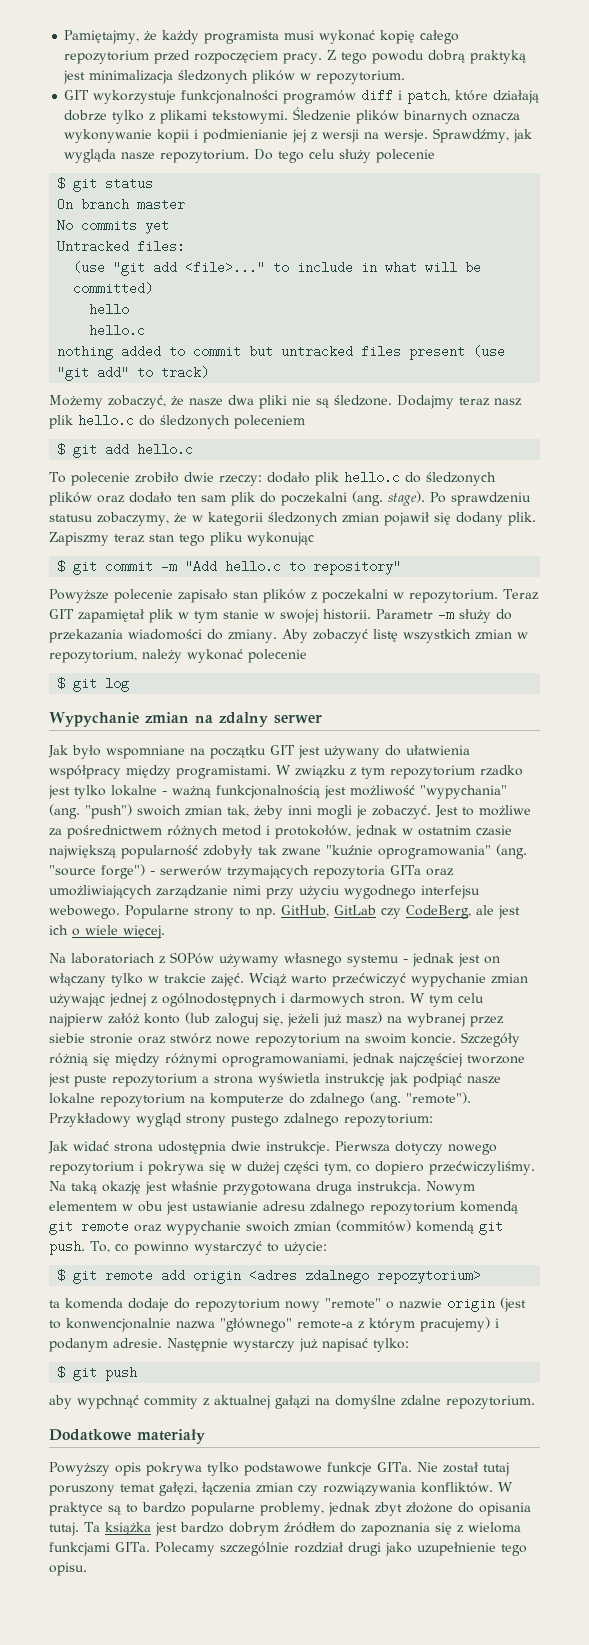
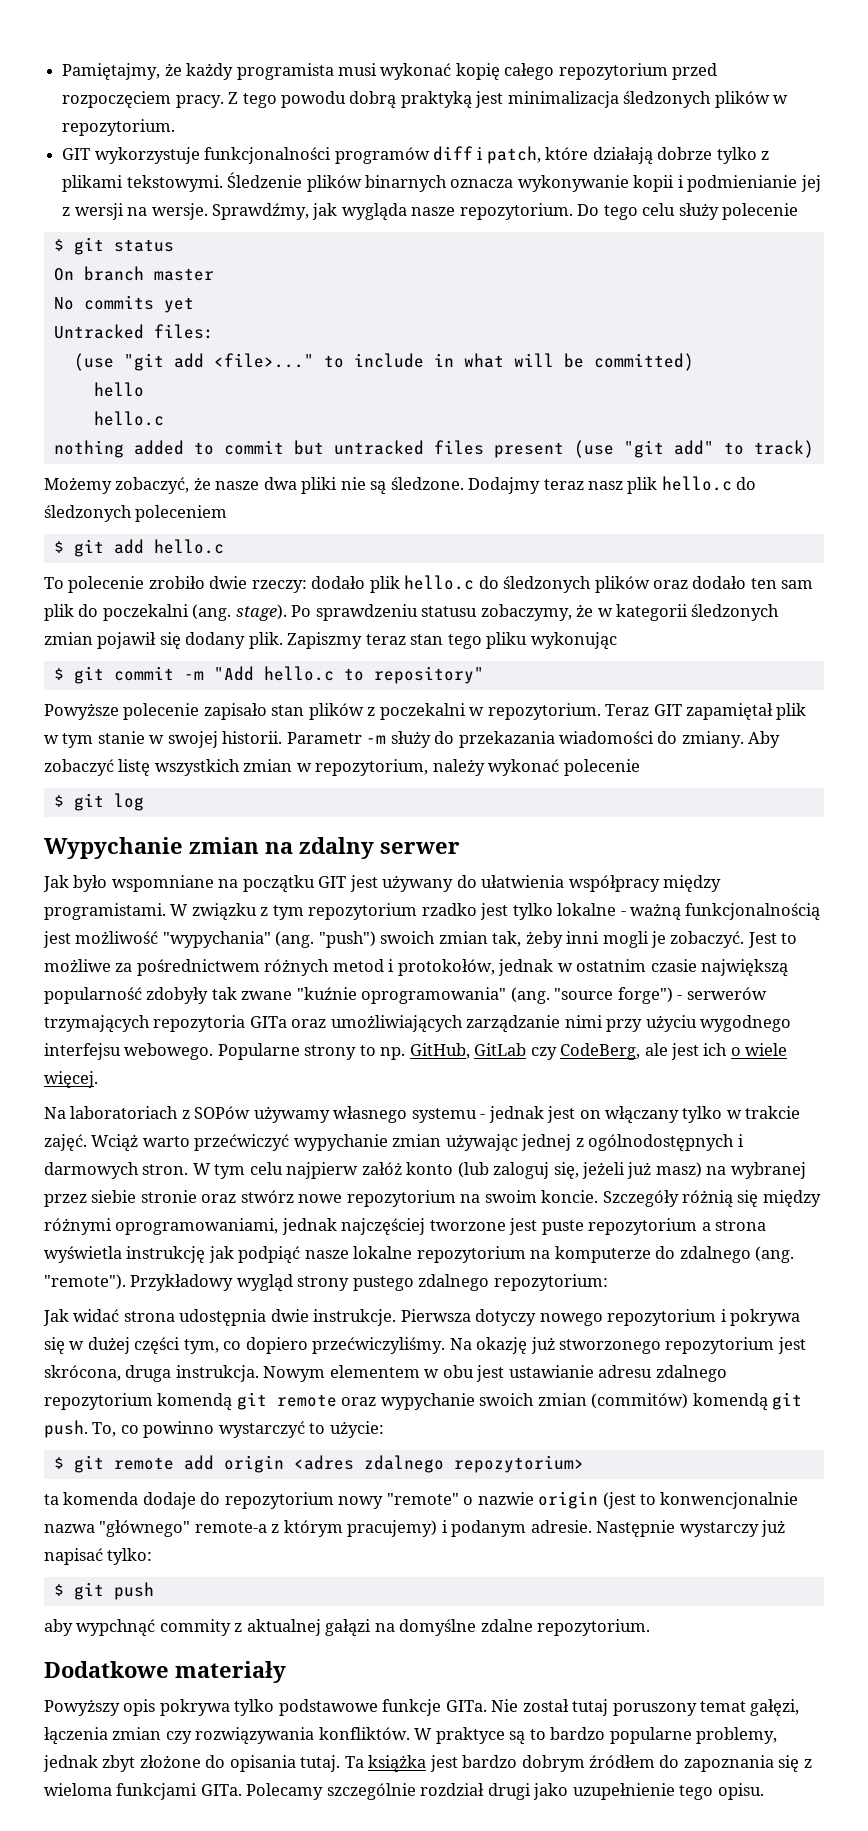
- Na taką okazję jest właśnie przygotowana druga instrukcja.
+ Na okazję już stworzonego repozytorium jest skrócona, druga instrukcja.

